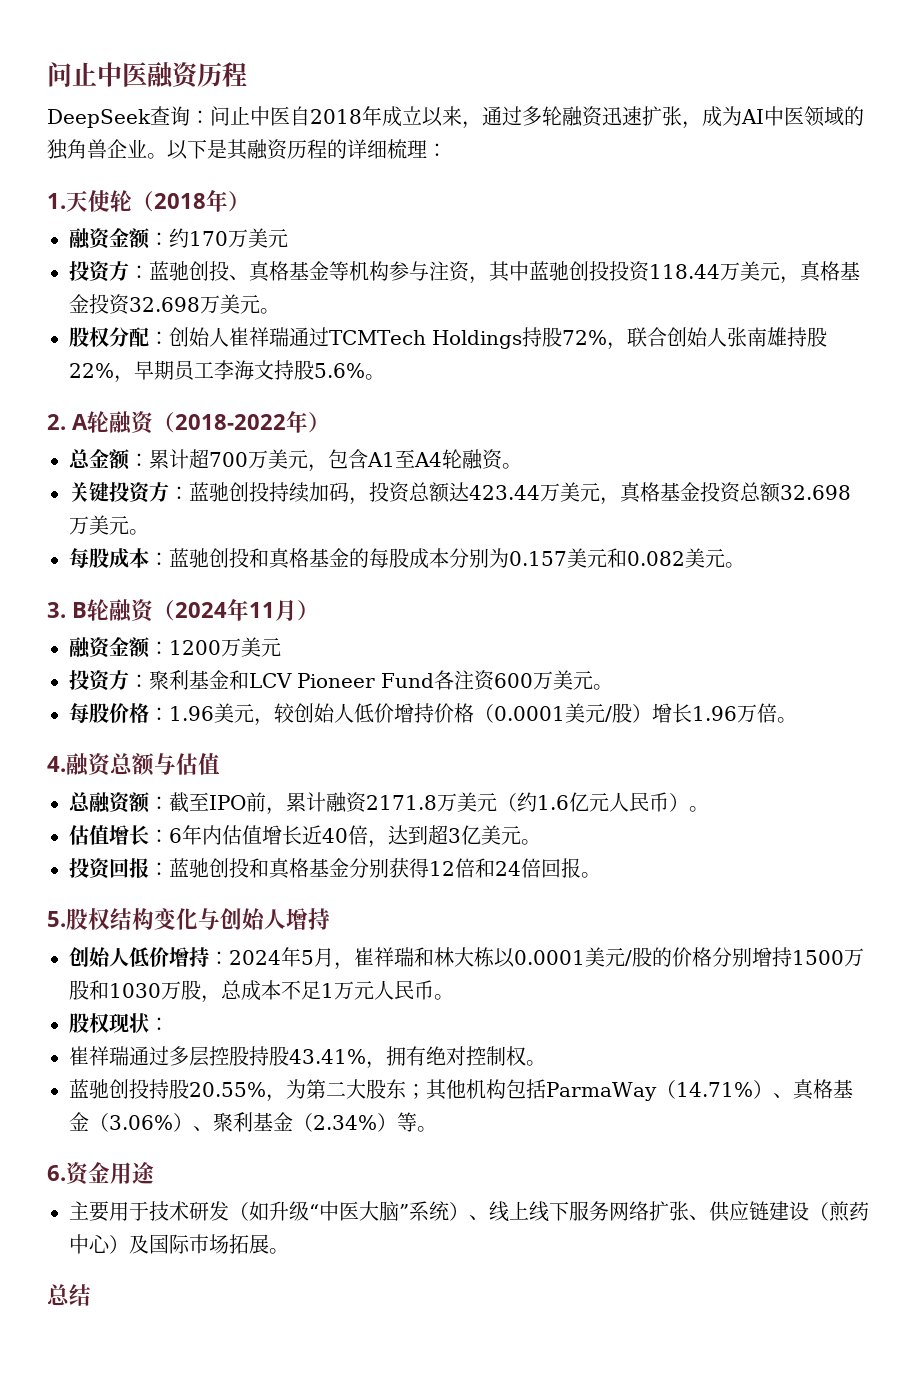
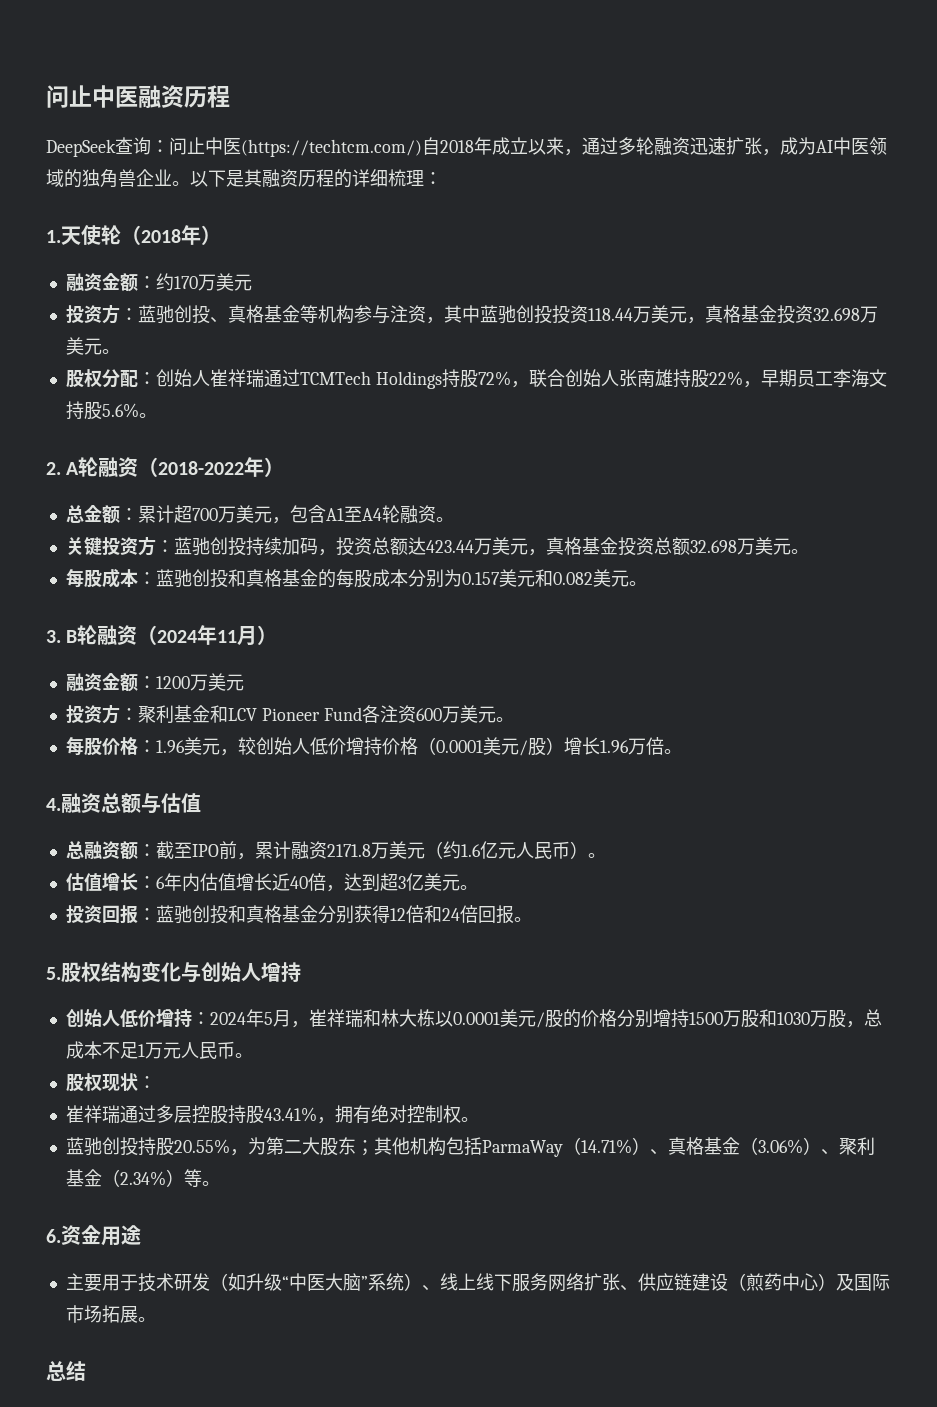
- DeepSeek查询：问止中医自2018年成立以来，通过多轮融资迅速扩张，成为AI中医领域的独角兽企业。
+ DeepSeek查询：问止中医(https://techtcm.com/)自2018年成立以来，通过多轮融资迅速扩张，成为AI中医领域的独角兽企业。

